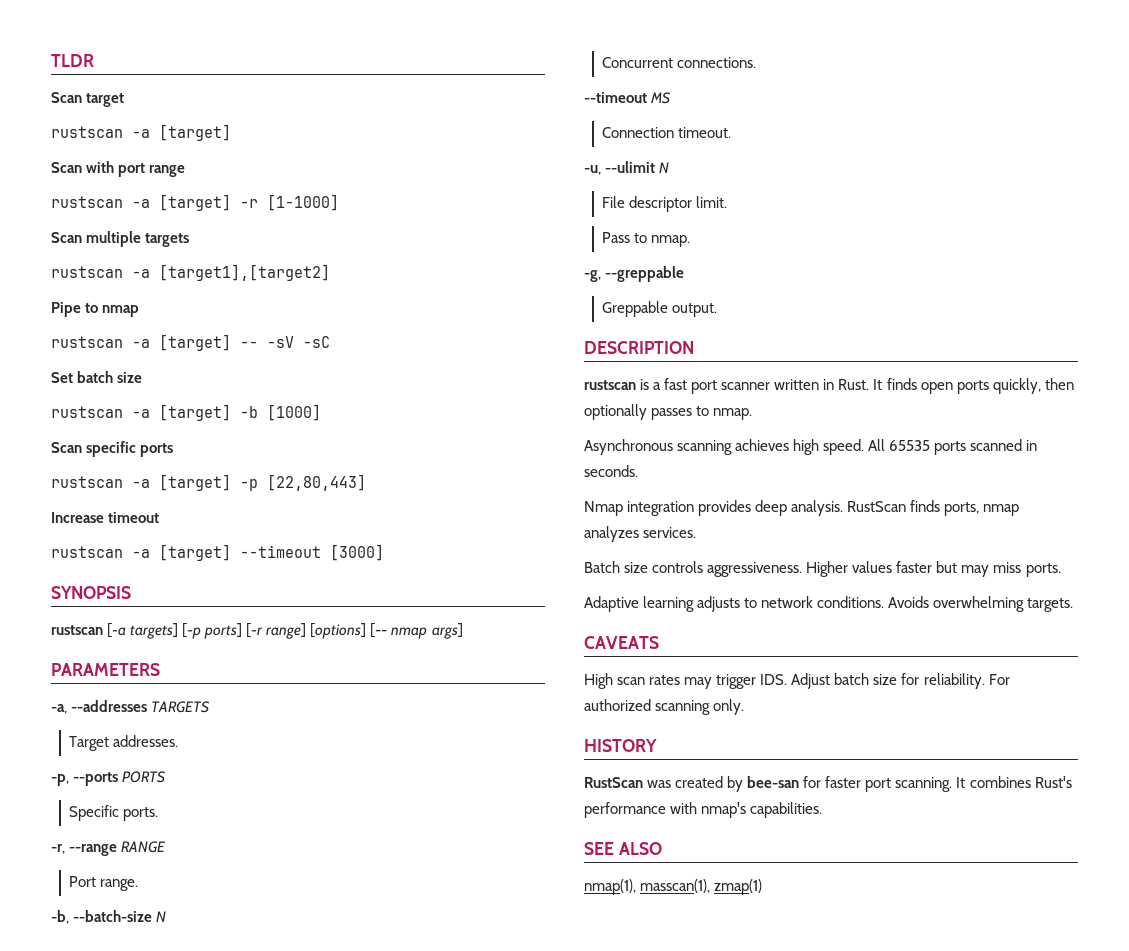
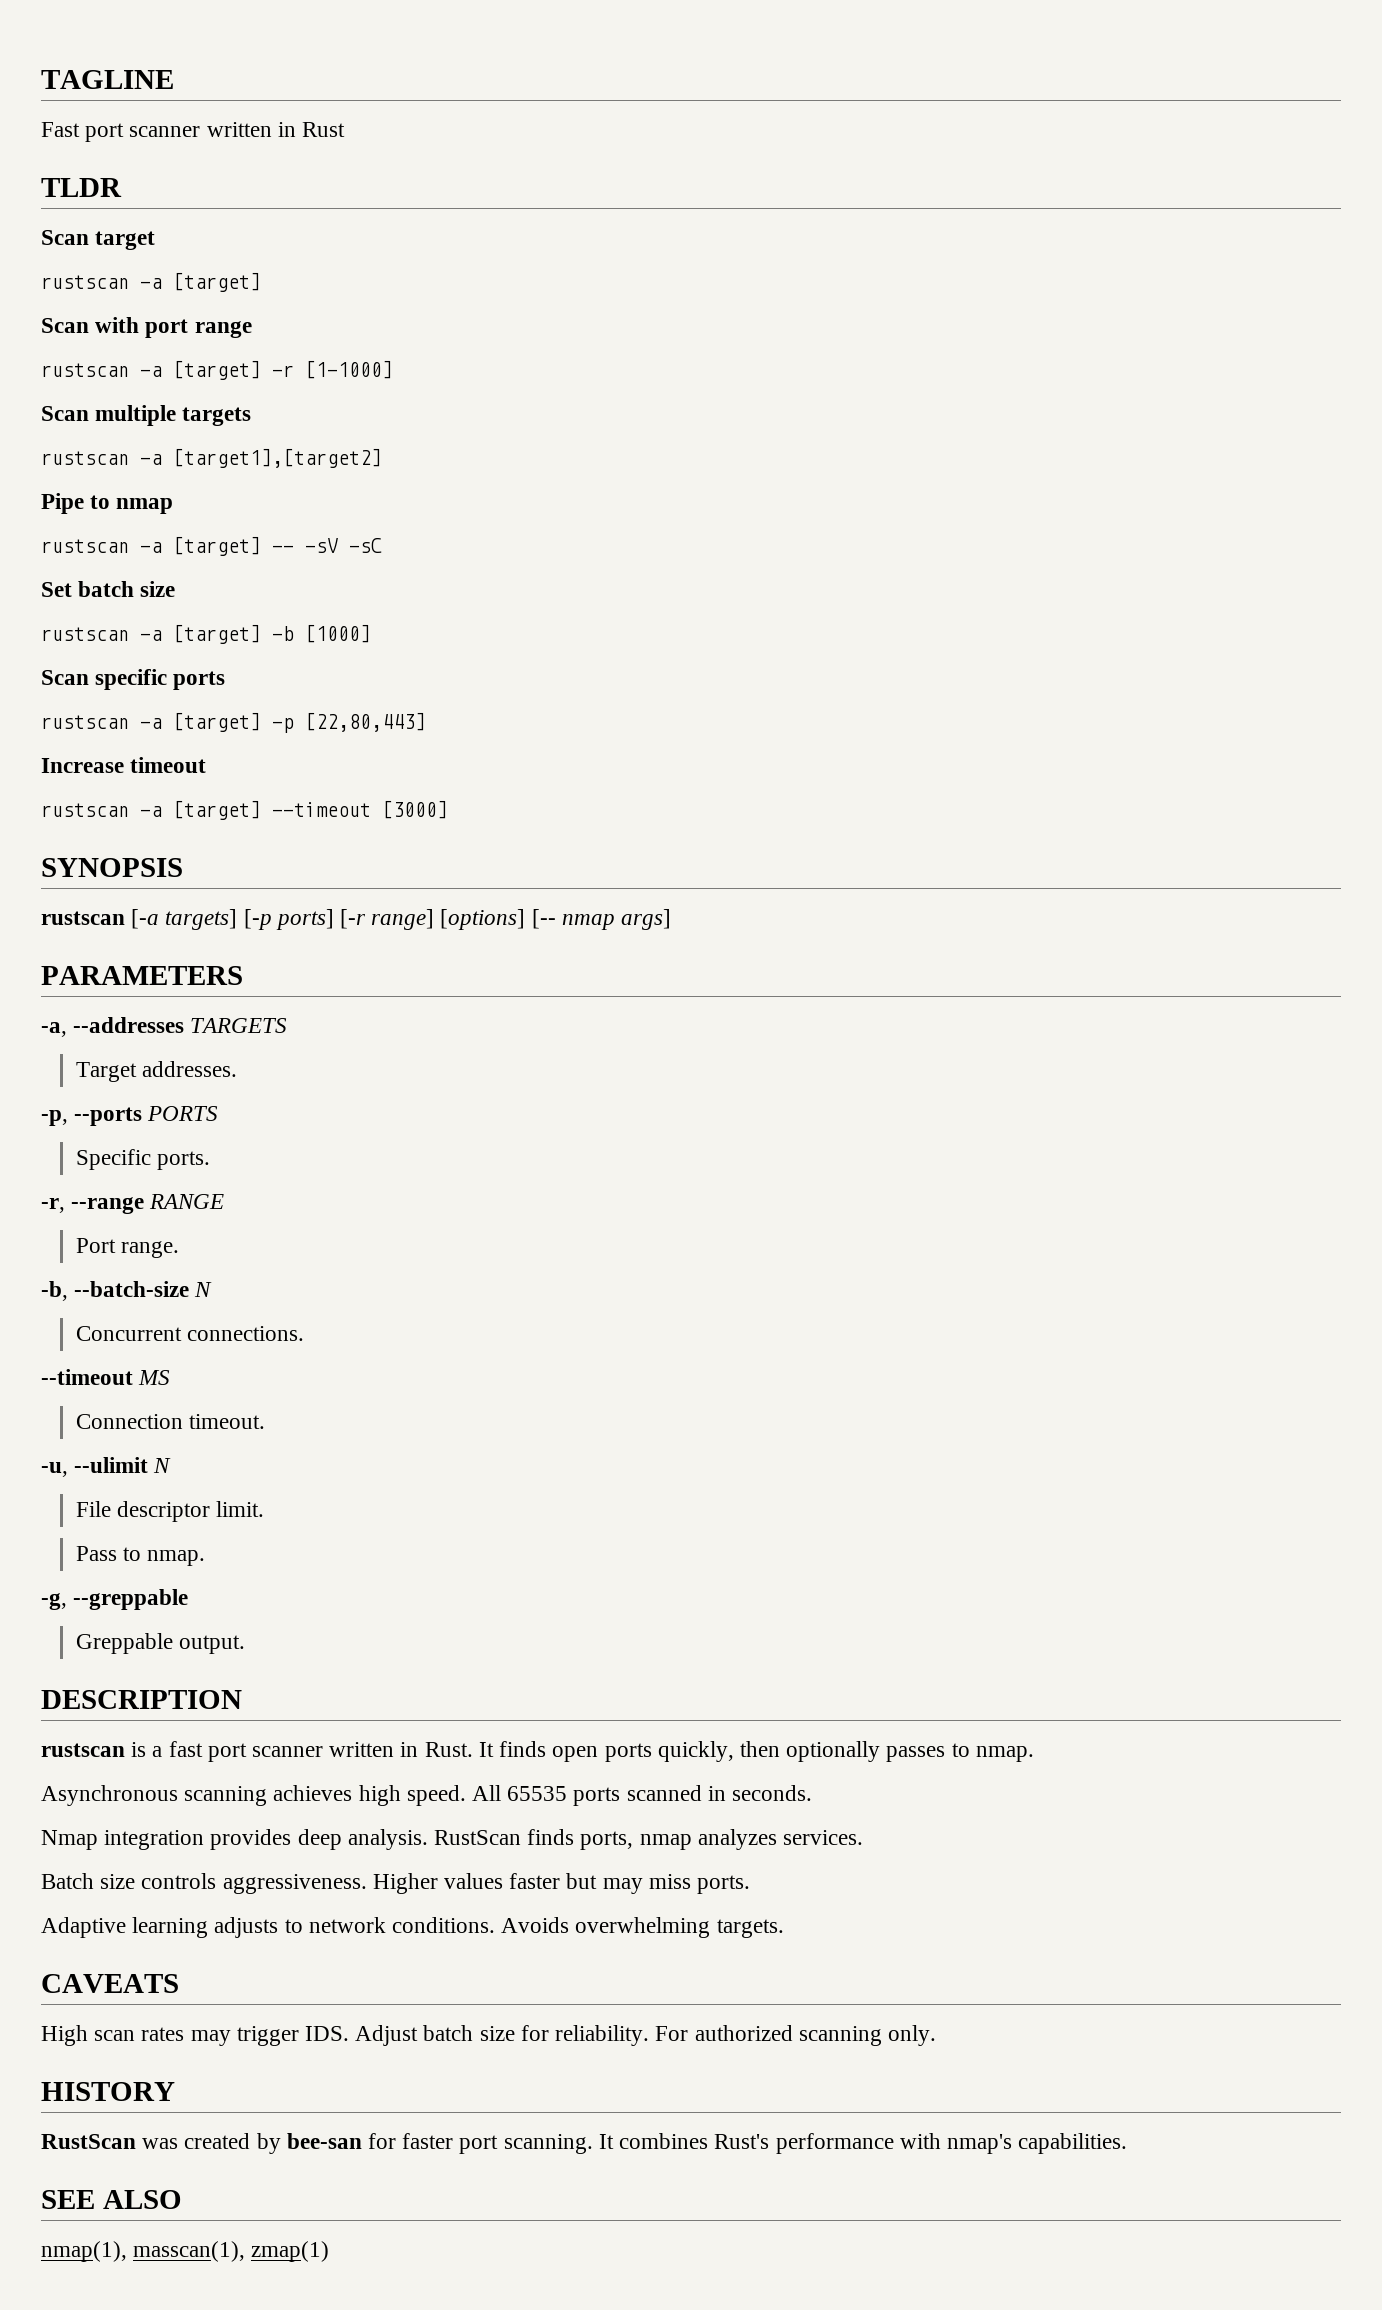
+ TAGLINE
+ Fast port scanner written in Rust

